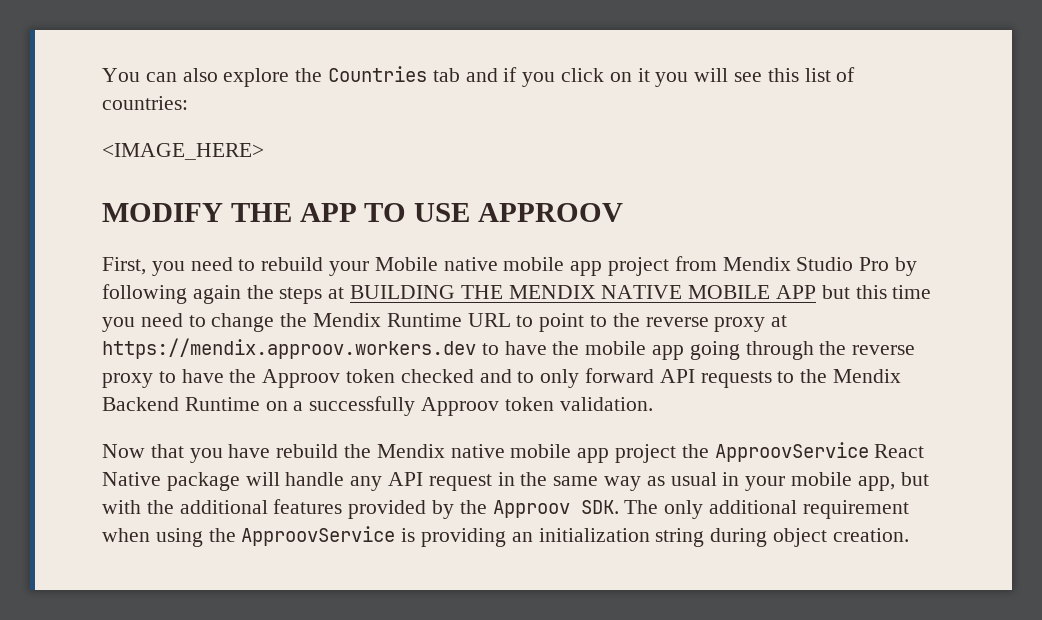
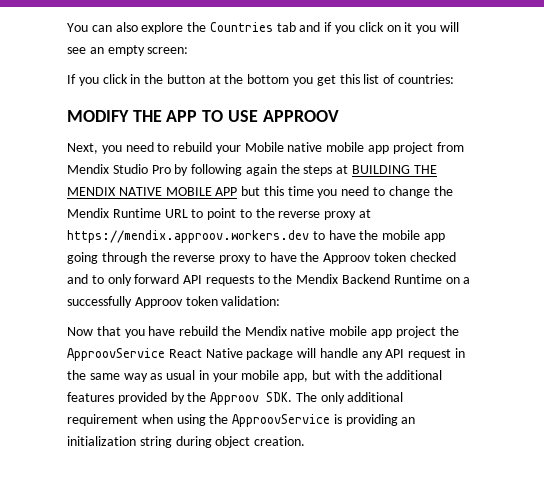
- You can also explore the Countries tab and if you click on it you will see this list of countries:
+ You can also explore the Countries tab and if you click on it you will see an empty screen:
+ If you click in the button at the bottom you get this list of countries:
- <IMAGE_HERE>
- First, you need to rebuild your Mobile native mobile app project from Mendix Studio Pro by following again the steps at BUILDING THE MENDIX NATIVE MOBILE APP but this time you need to change the Mendix Runtime URL to point to the reverse proxy at https://mendix.approov.workers.dev to have the mobile app going through the reverse proxy to have the Approov token checked and to only forward API requests to the Mendix Backend Runtime on a successfully Approov token validation.
+ Next, you need to rebuild your Mobile native mobile app project from Mendix Studio Pro by following again the steps at BUILDING THE MENDIX NATIVE MOBILE APP but this time you need to change the Mendix Runtime URL to point to the reverse proxy at https://mendix.approov.workers.dev to have the mobile app going through the reverse proxy to have the Approov token checked and to only forward API requests to the Mendix Backend Runtime on a successfully Approov token validation:

